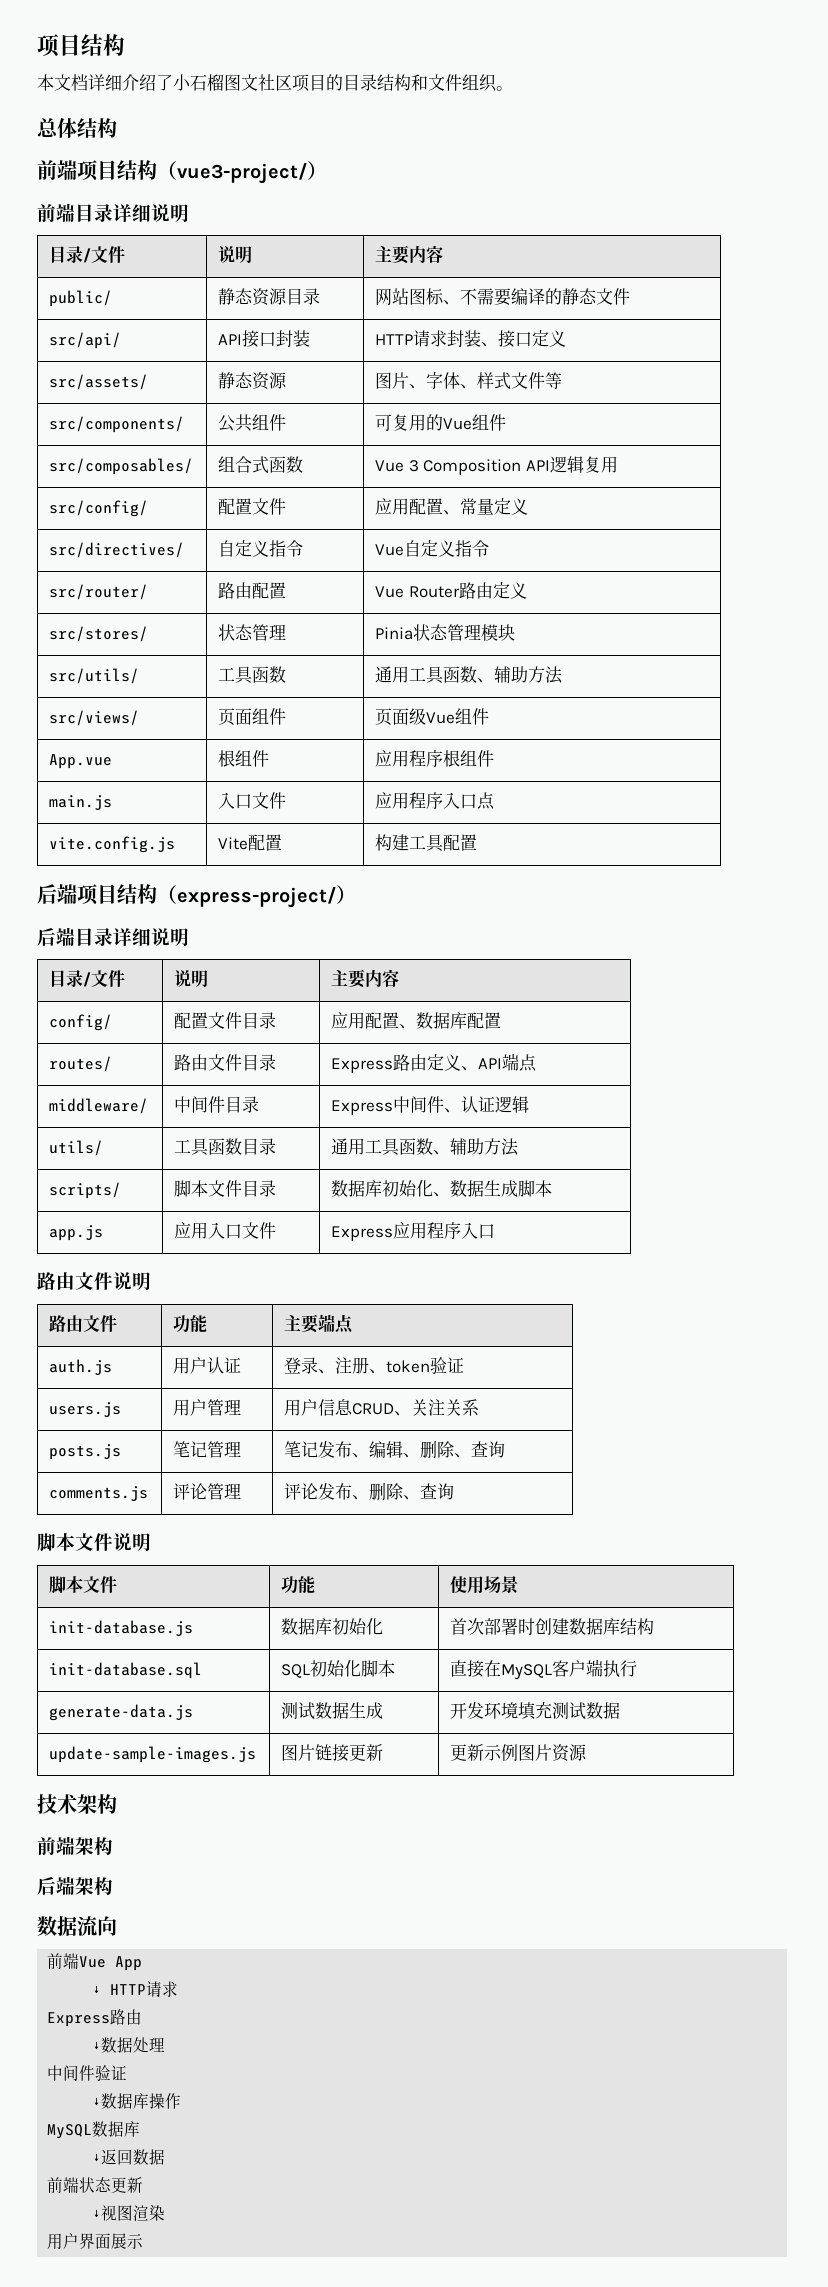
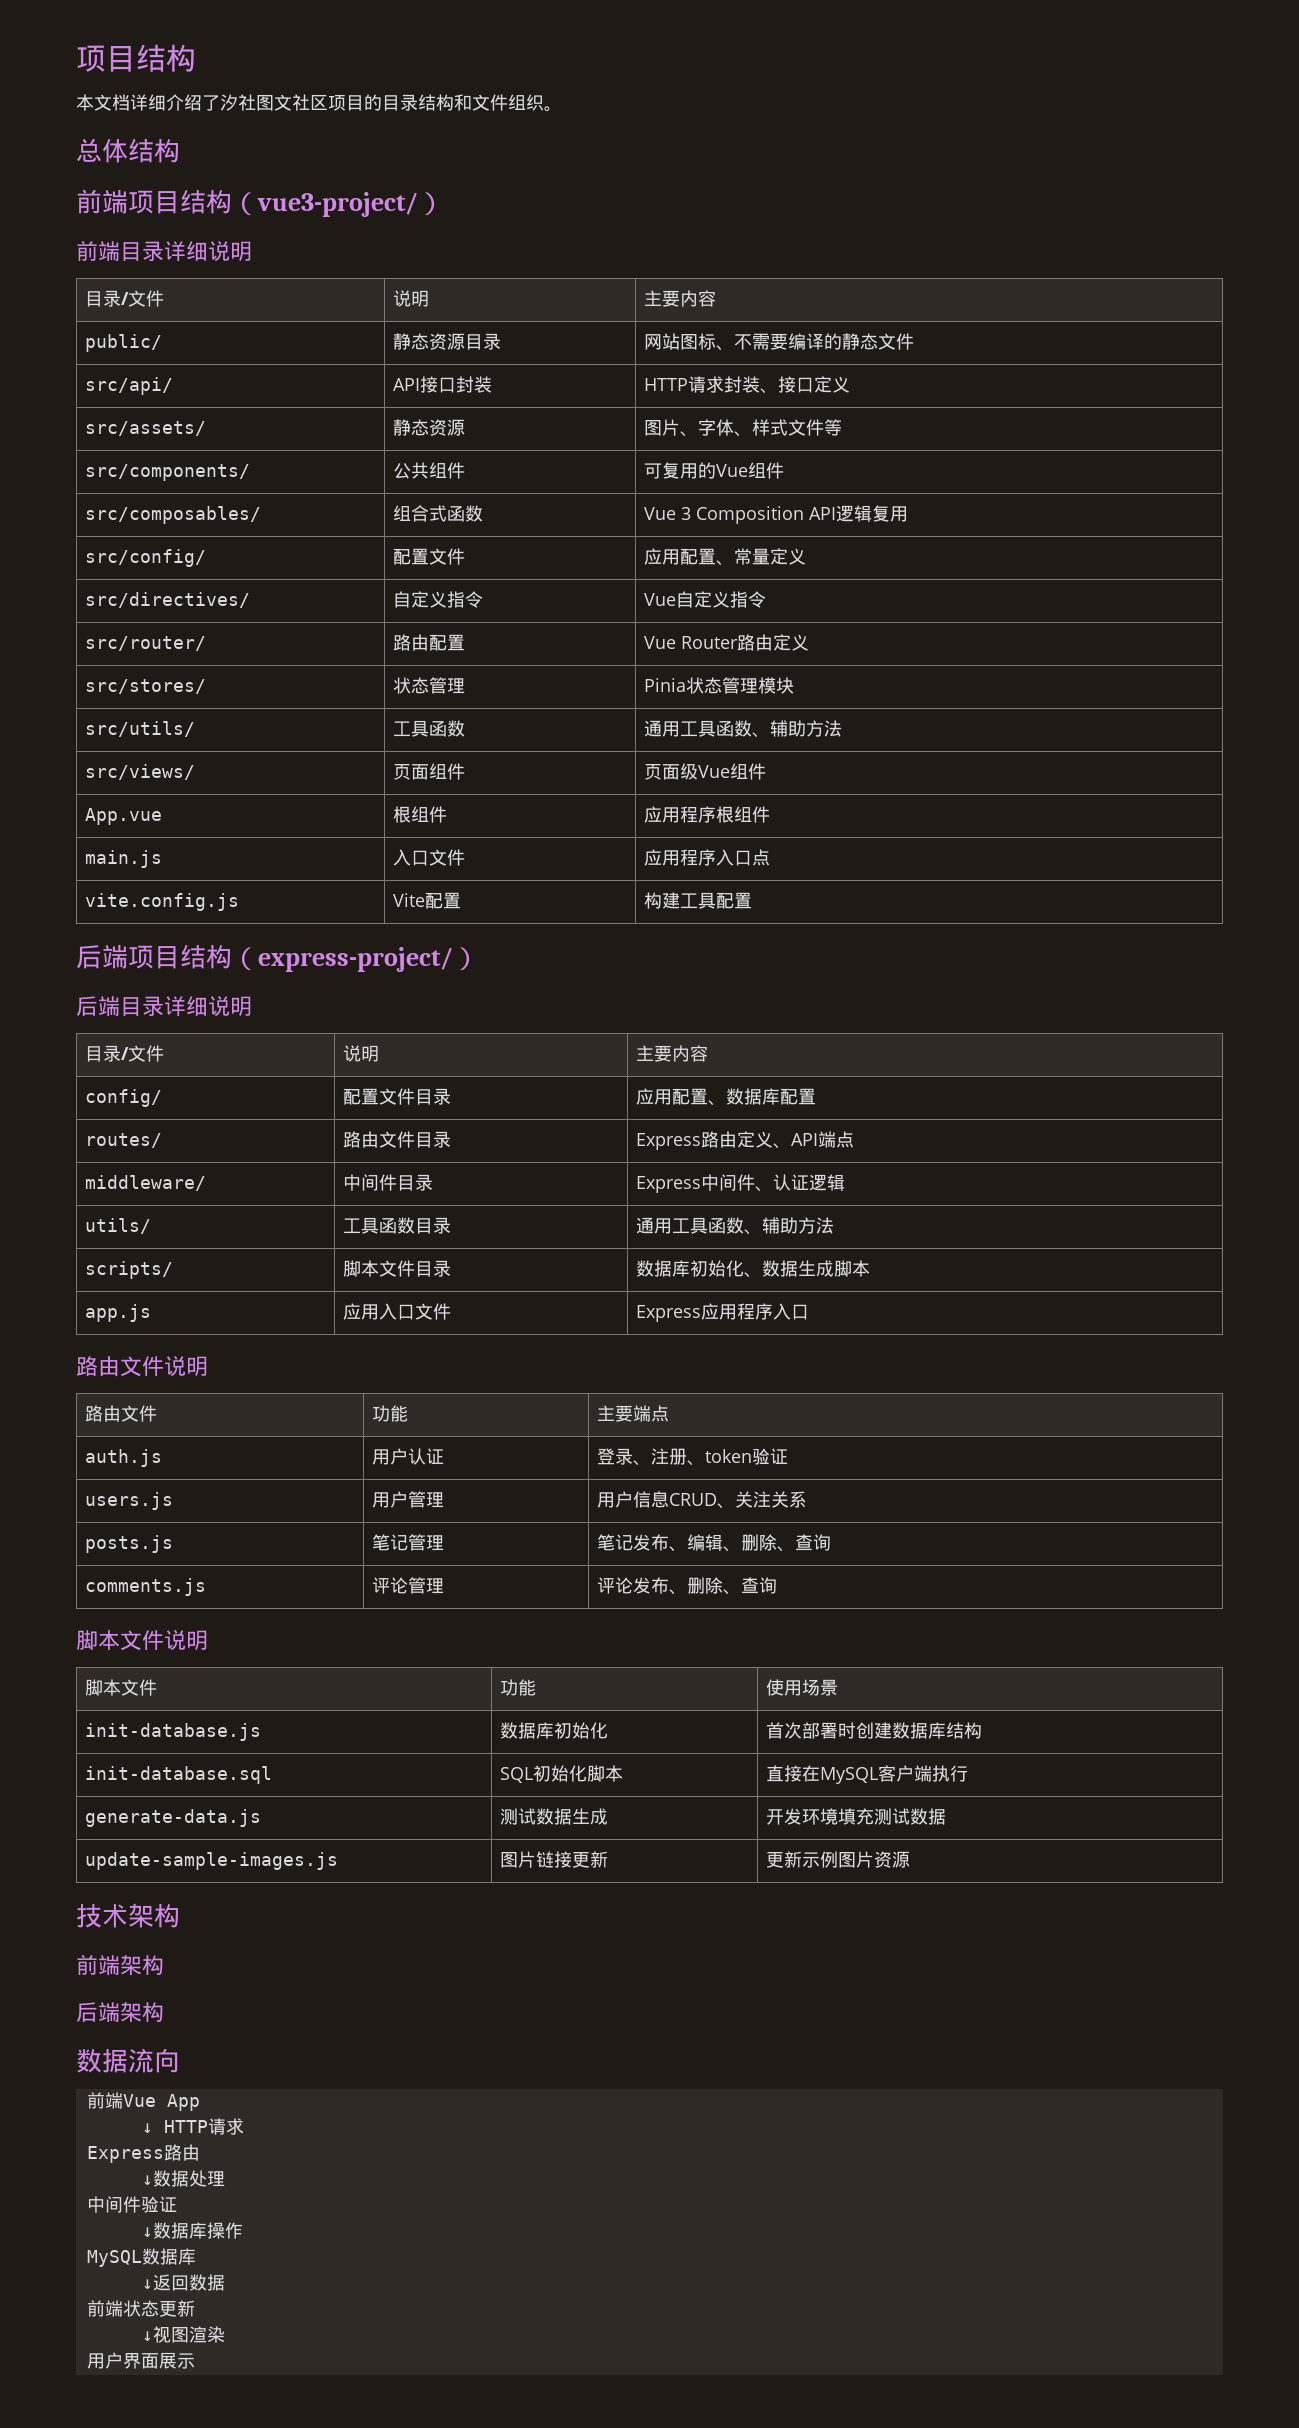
- 本文档详细介绍了小石榴图文社区项目的目录结构和文件组织。
+ 本文档详细介绍了汐社图文社区项目的目录结构和文件组织。

